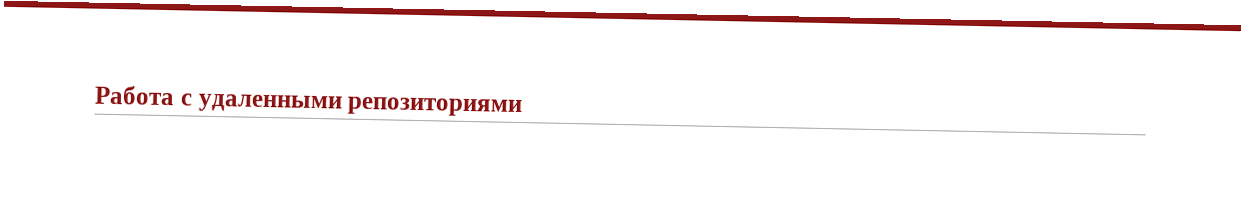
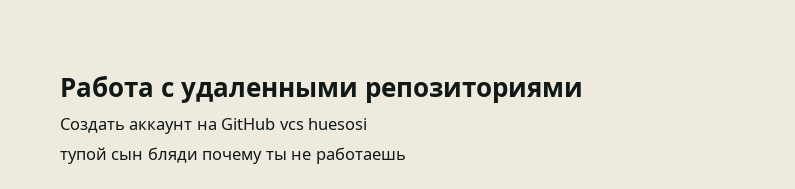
+ Создать аккаунт на GitHub vcs huesosi
+ тупой сын бляди почему ты не работаешь

